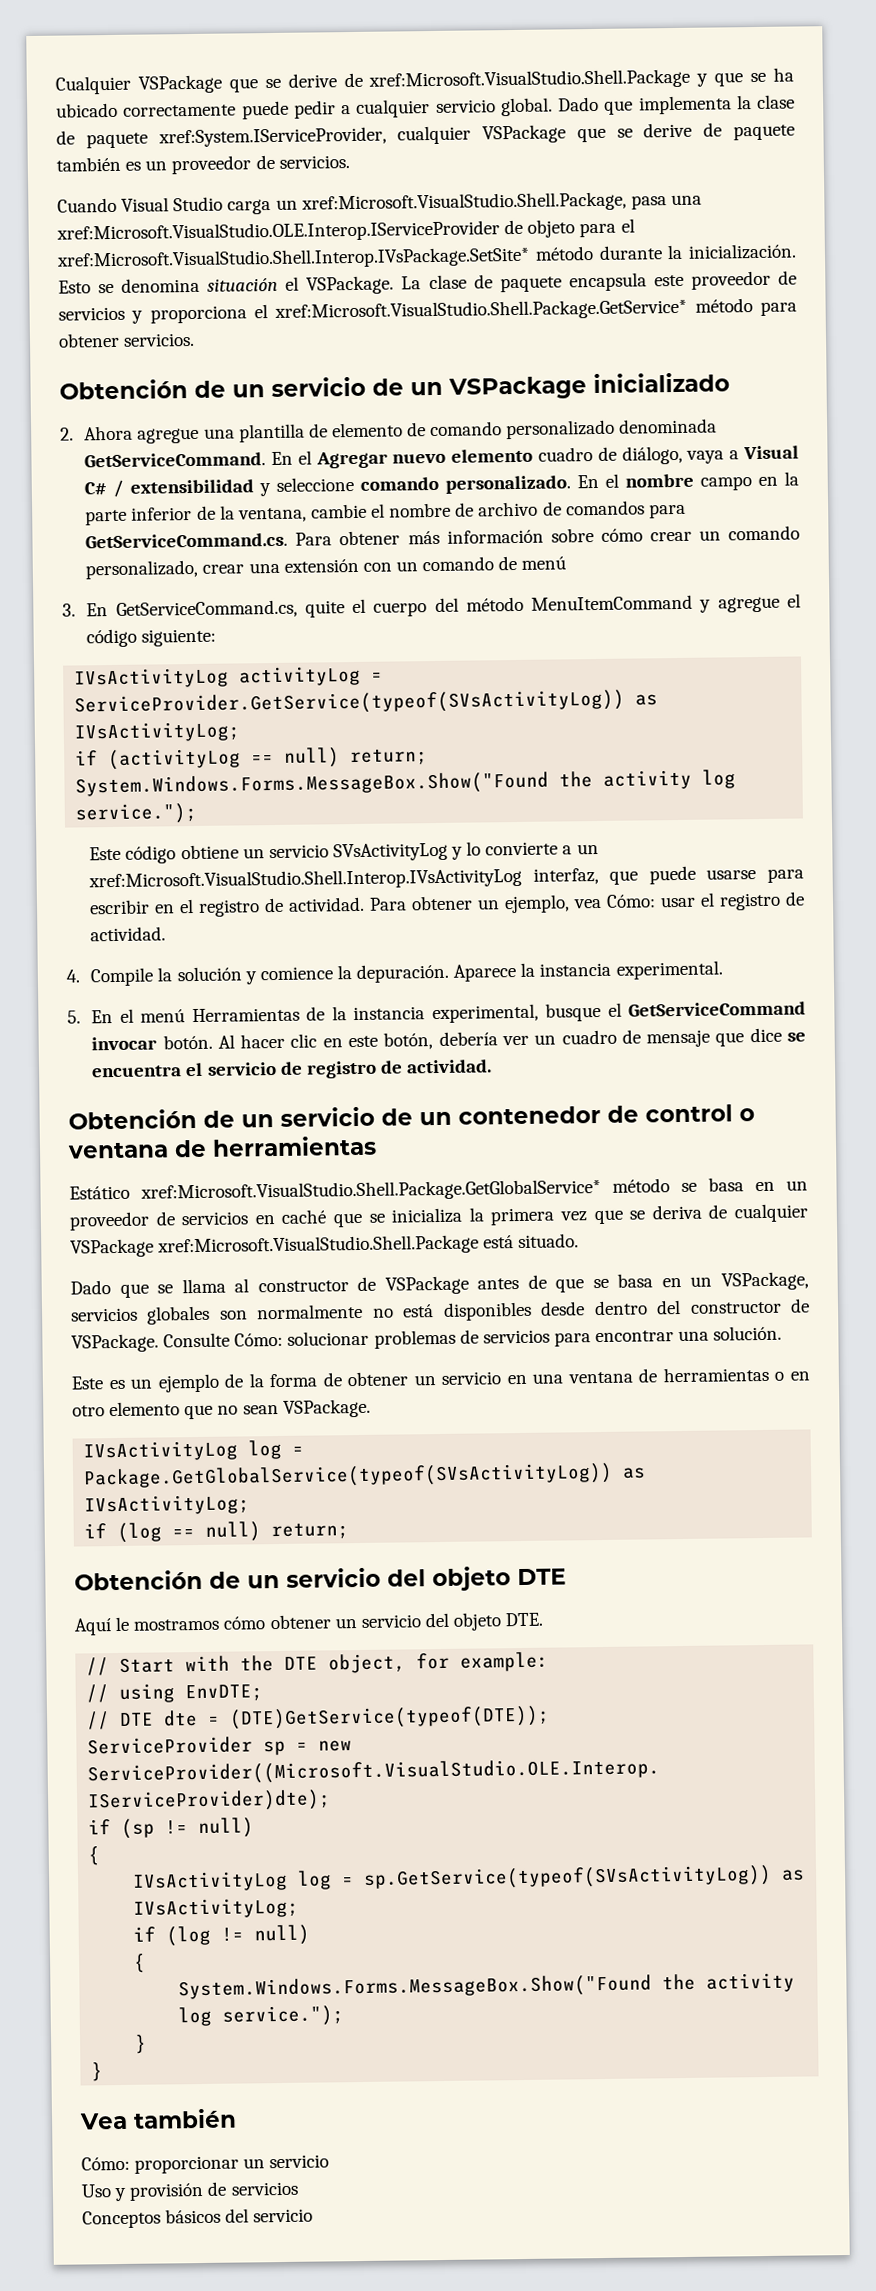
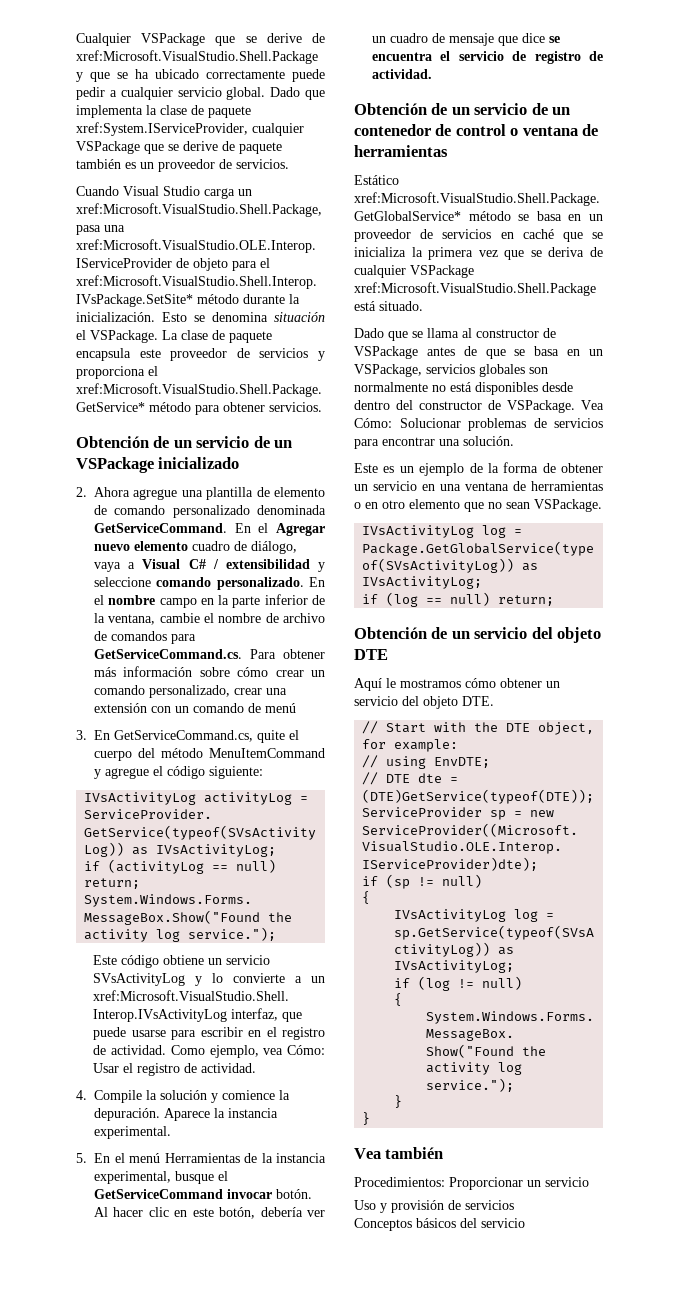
- Para obtener un ejemplo, vea Cómo: usar el registro de actividad.
+ Como ejemplo, vea Cómo: Usar el registro de actividad.
- Consulte Cómo: solucionar problemas de servicios para encontrar una solución.
+ Vea Cómo: Solucionar problemas de servicios para encontrar una solución.
- Cómo: proporcionar un servicio
+ Procedimientos: Proporcionar un servicio

